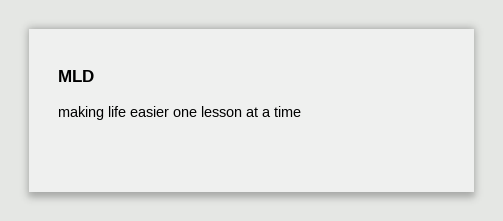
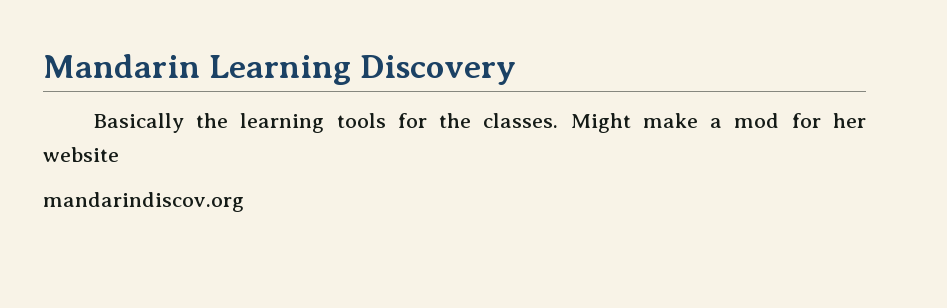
- MLD
- making life easier one lesson at a time
+ Mandarin Learning Discovery
+ Basically the learning tools for the classes. Might make a mod for her website
+ mandarindiscov.org

